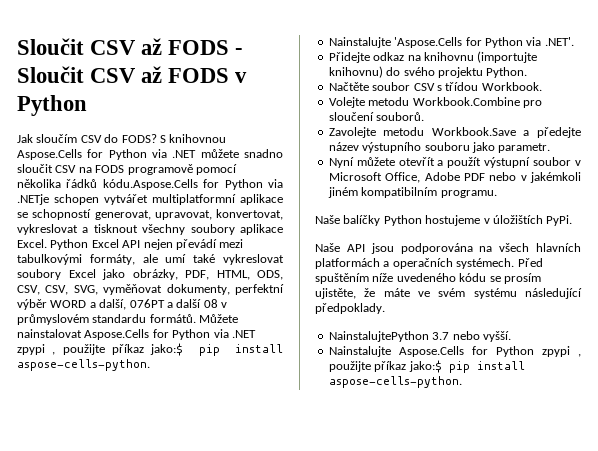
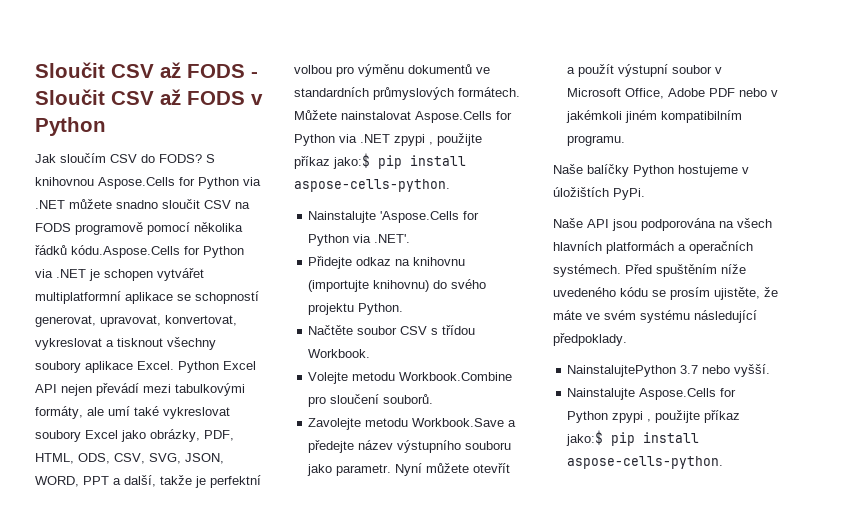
- S knihovnou Aspose.Cells for Python via .NET můžete snadno sloučit CSV na FODS programově pomocí několika řádků kódu.Aspose.Cells for Python via .NETje schopen vytvářet multiplatformní aplikace se schopností generovat, upravovat, konvertovat, vykreslovat a tisknout všechny soubory aplikace Excel.
+ S knihovnou Aspose.Cells for Python via .NET můžete snadno sloučit CSV na FODS programově pomocí několika řádků kódu.Aspose.Cells for Python via .NET je schopen vytvářet multiplatformní aplikace se schopností generovat, upravovat, konvertovat, vykreslovat a tisknout všechny soubory aplikace Excel.
- Python Excel API nejen převádí mezi tabulkovými formáty, ale umí také vykreslovat soubory Excel jako obrázky, PDF, HTML, ODS, CSV, CSV, SVG, vyměňovat dokumenty, perfektní výběr WORD a další, 076PT a další 08 v průmyslovém standardu formátů.
+ Python Excel API nejen převádí mezi tabulkovými formáty, ale umí také vykreslovat soubory Excel jako obrázky, PDF, HTML, ODS, CSV, SVG, JSON, WORD, PPT a další, takže je perfektní volbou pro výměnu dokumentů ve standardních průmyslových formátech.
- Zavolejte metodu Workbook.Save a předejte název výstupního souboru jako parametr.
- Nyní můžete otevřít a použít výstupní soubor v Microsoft Office, Adobe PDF nebo v jakémkoli jiném kompatibilním programu.
+ Zavolejte metodu Workbook.Save a předejte název výstupního souboru jako parametr. Nyní můžete otevřít a použít výstupní soubor v Microsoft Office, Adobe PDF nebo v jakémkoli jiném kompatibilním programu.

